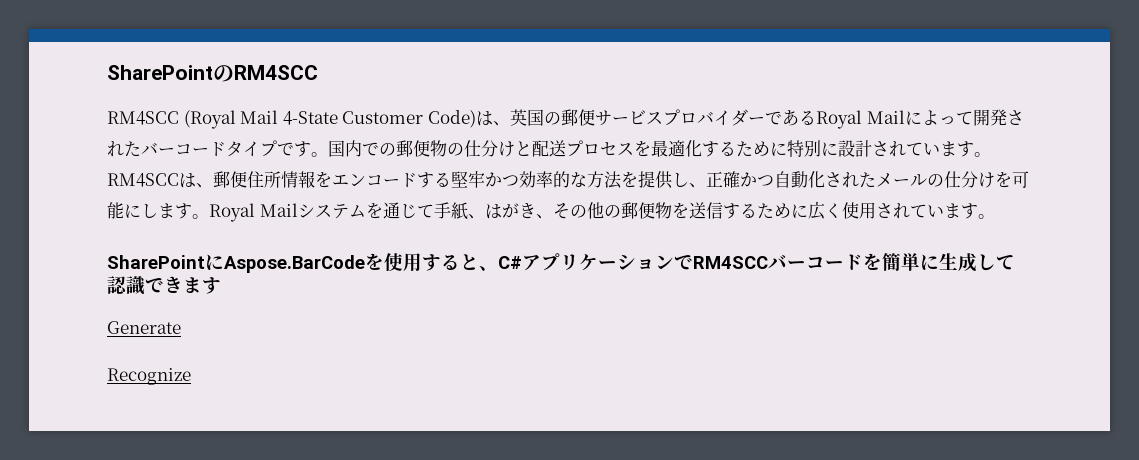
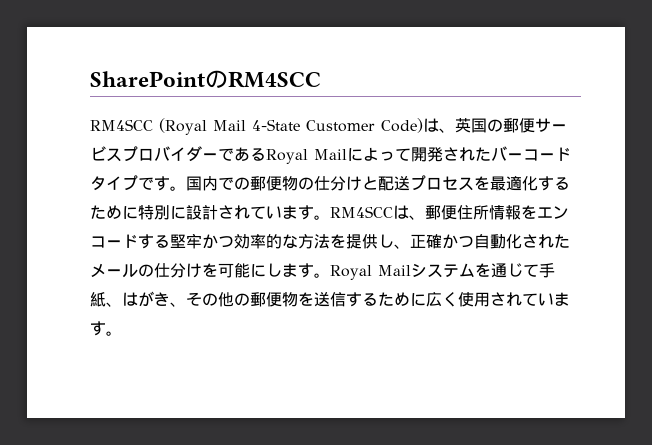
- SharePointにAspose.BarCodeを使用すると、C#アプリケーションでRM4SCCバーコードを簡単に生成して認識できます
- Generate
- Recognize

